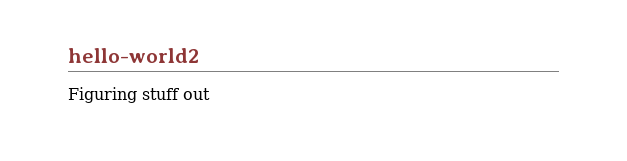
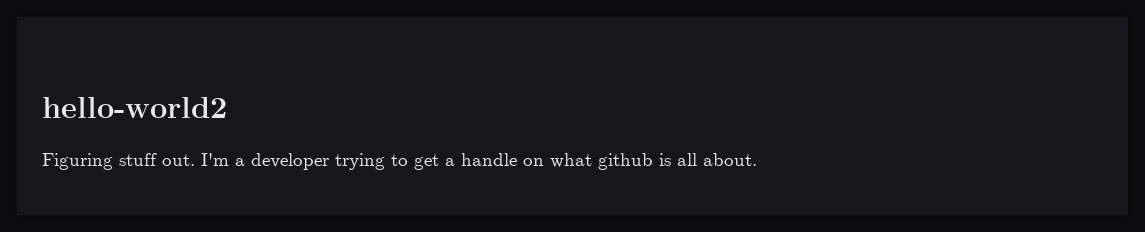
- Figuring stuff out
+ Figuring stuff out. I'm a developer trying to get a handle on what github is all about.

